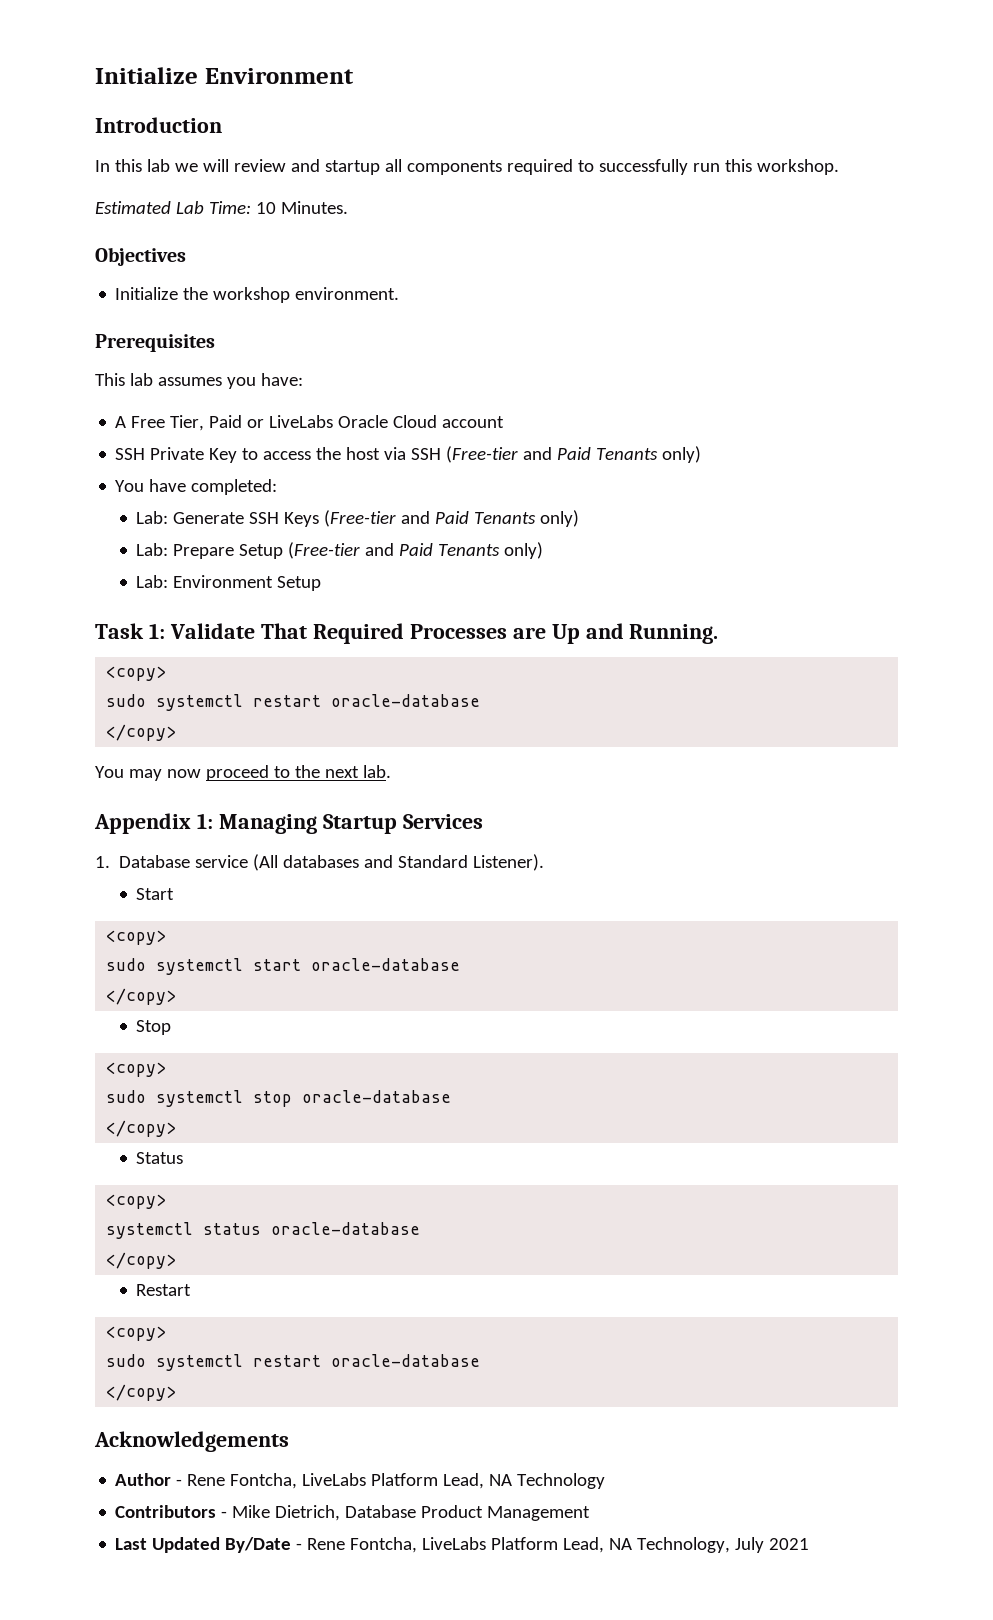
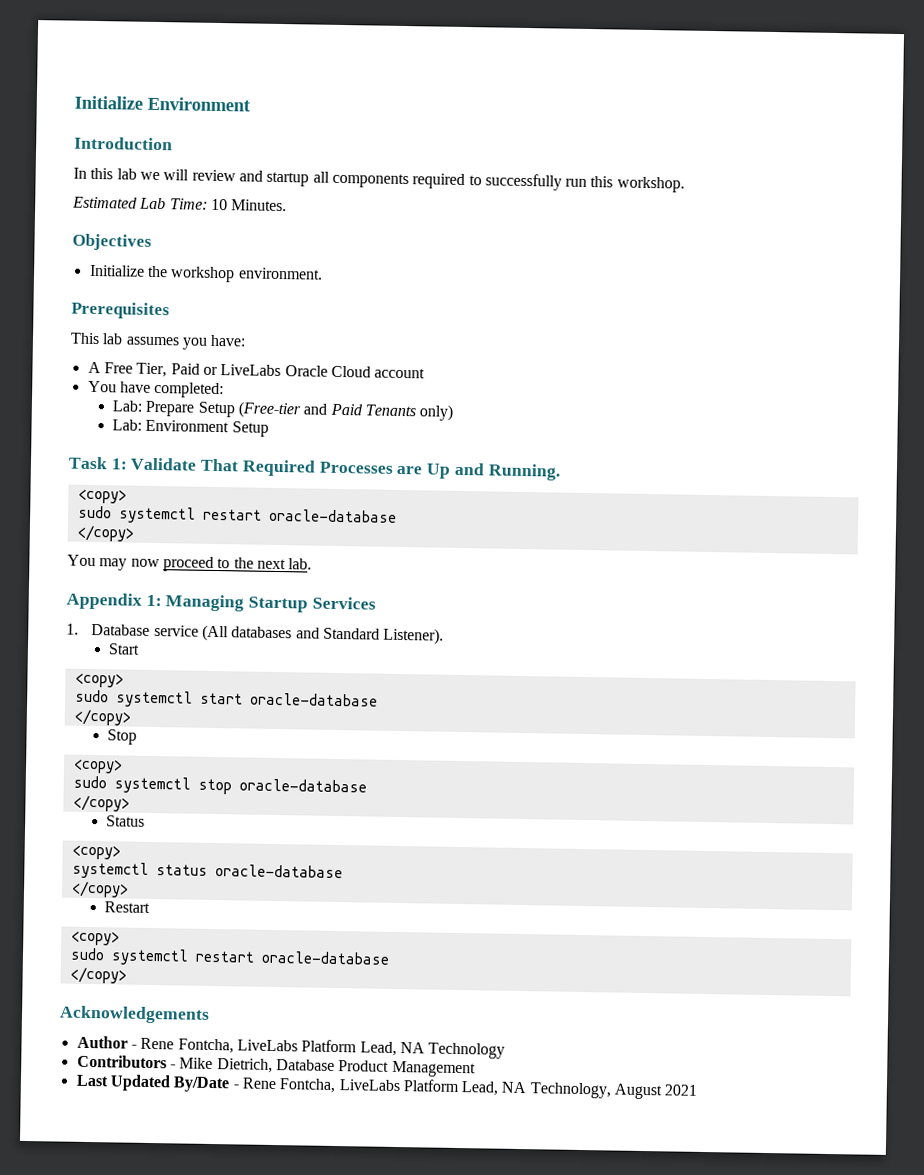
- SSH Private Key to access the host via SSH (Free-tier and Paid Tenants only)
  You have completed:
- Lab: Generate SSH Keys (Free-tier and Paid Tenants only)
- Last Updated By/Date - Rene Fontcha, LiveLabs Platform Lead, NA Technology, July 2021
+ Last Updated By/Date - Rene Fontcha, LiveLabs Platform Lead, NA Technology, August 2021

